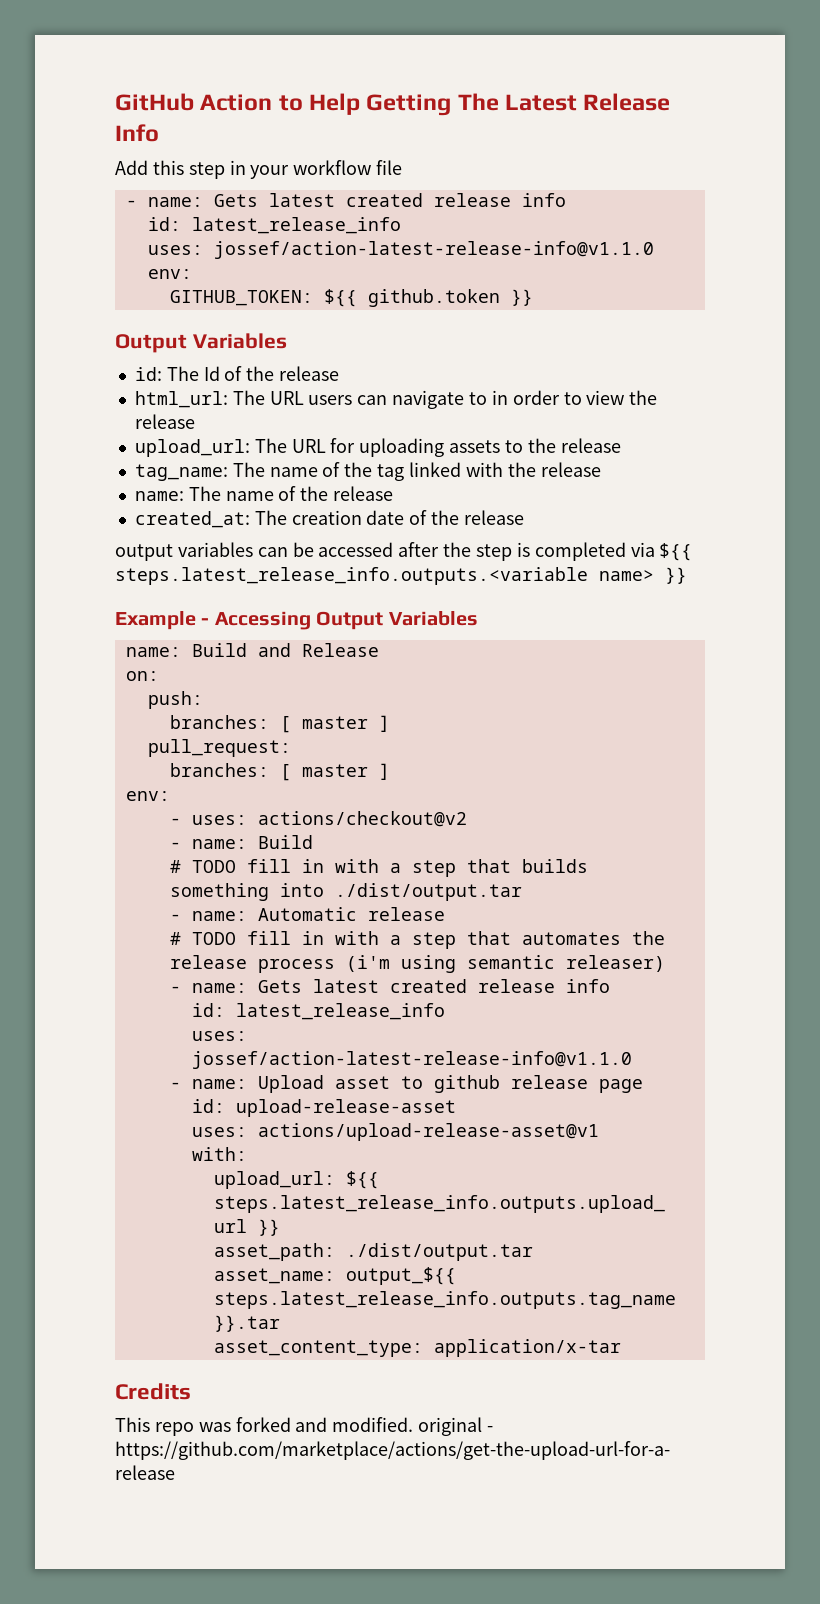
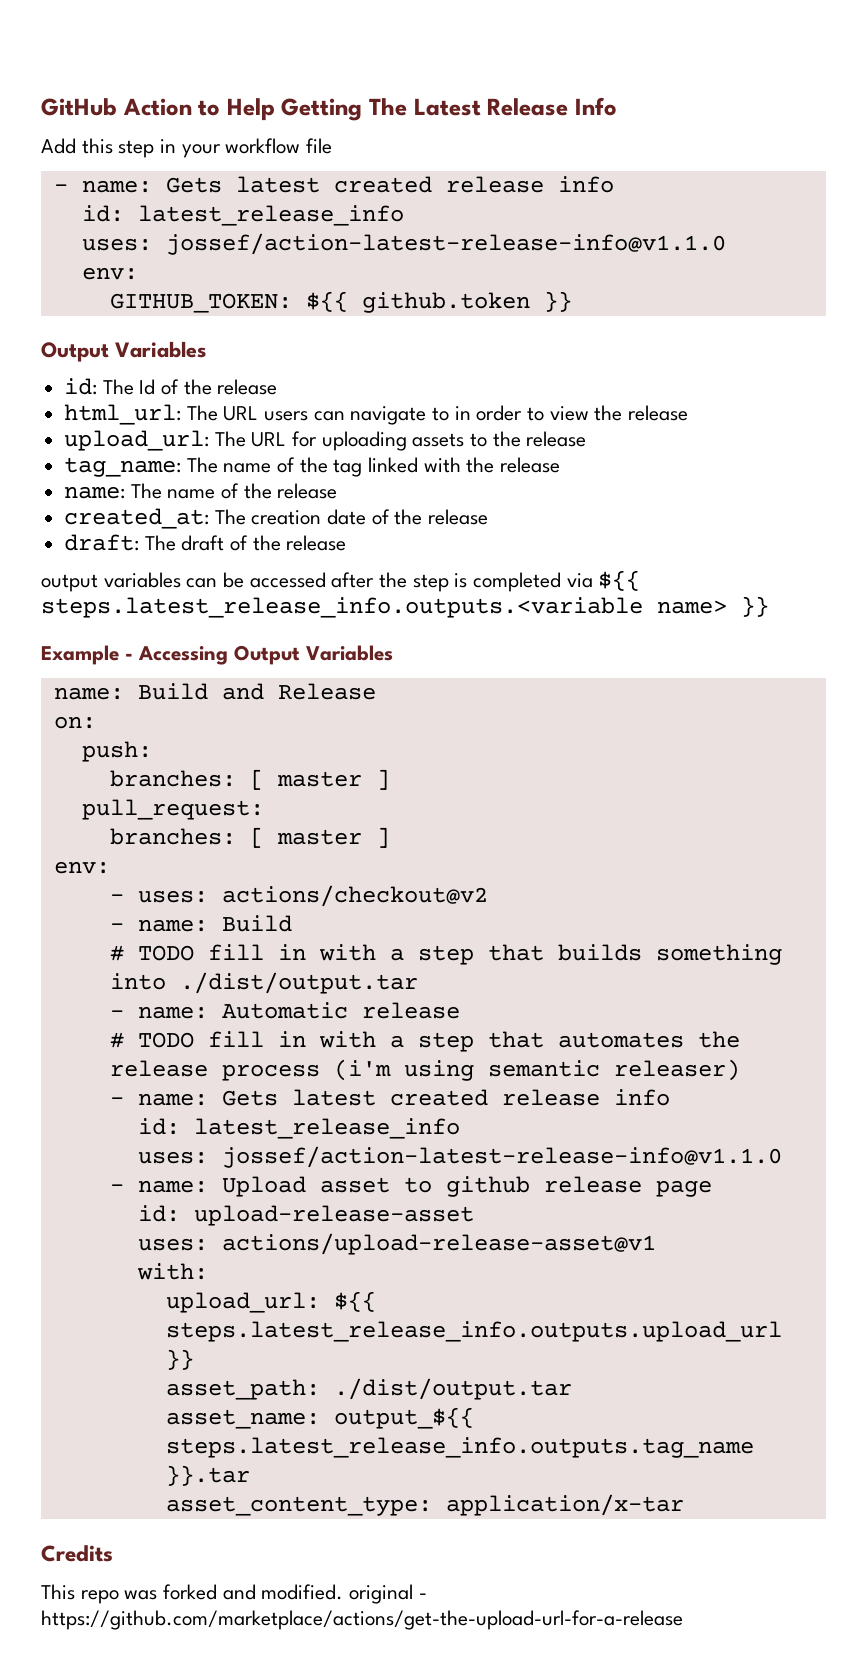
+ draft: The draft of the release

